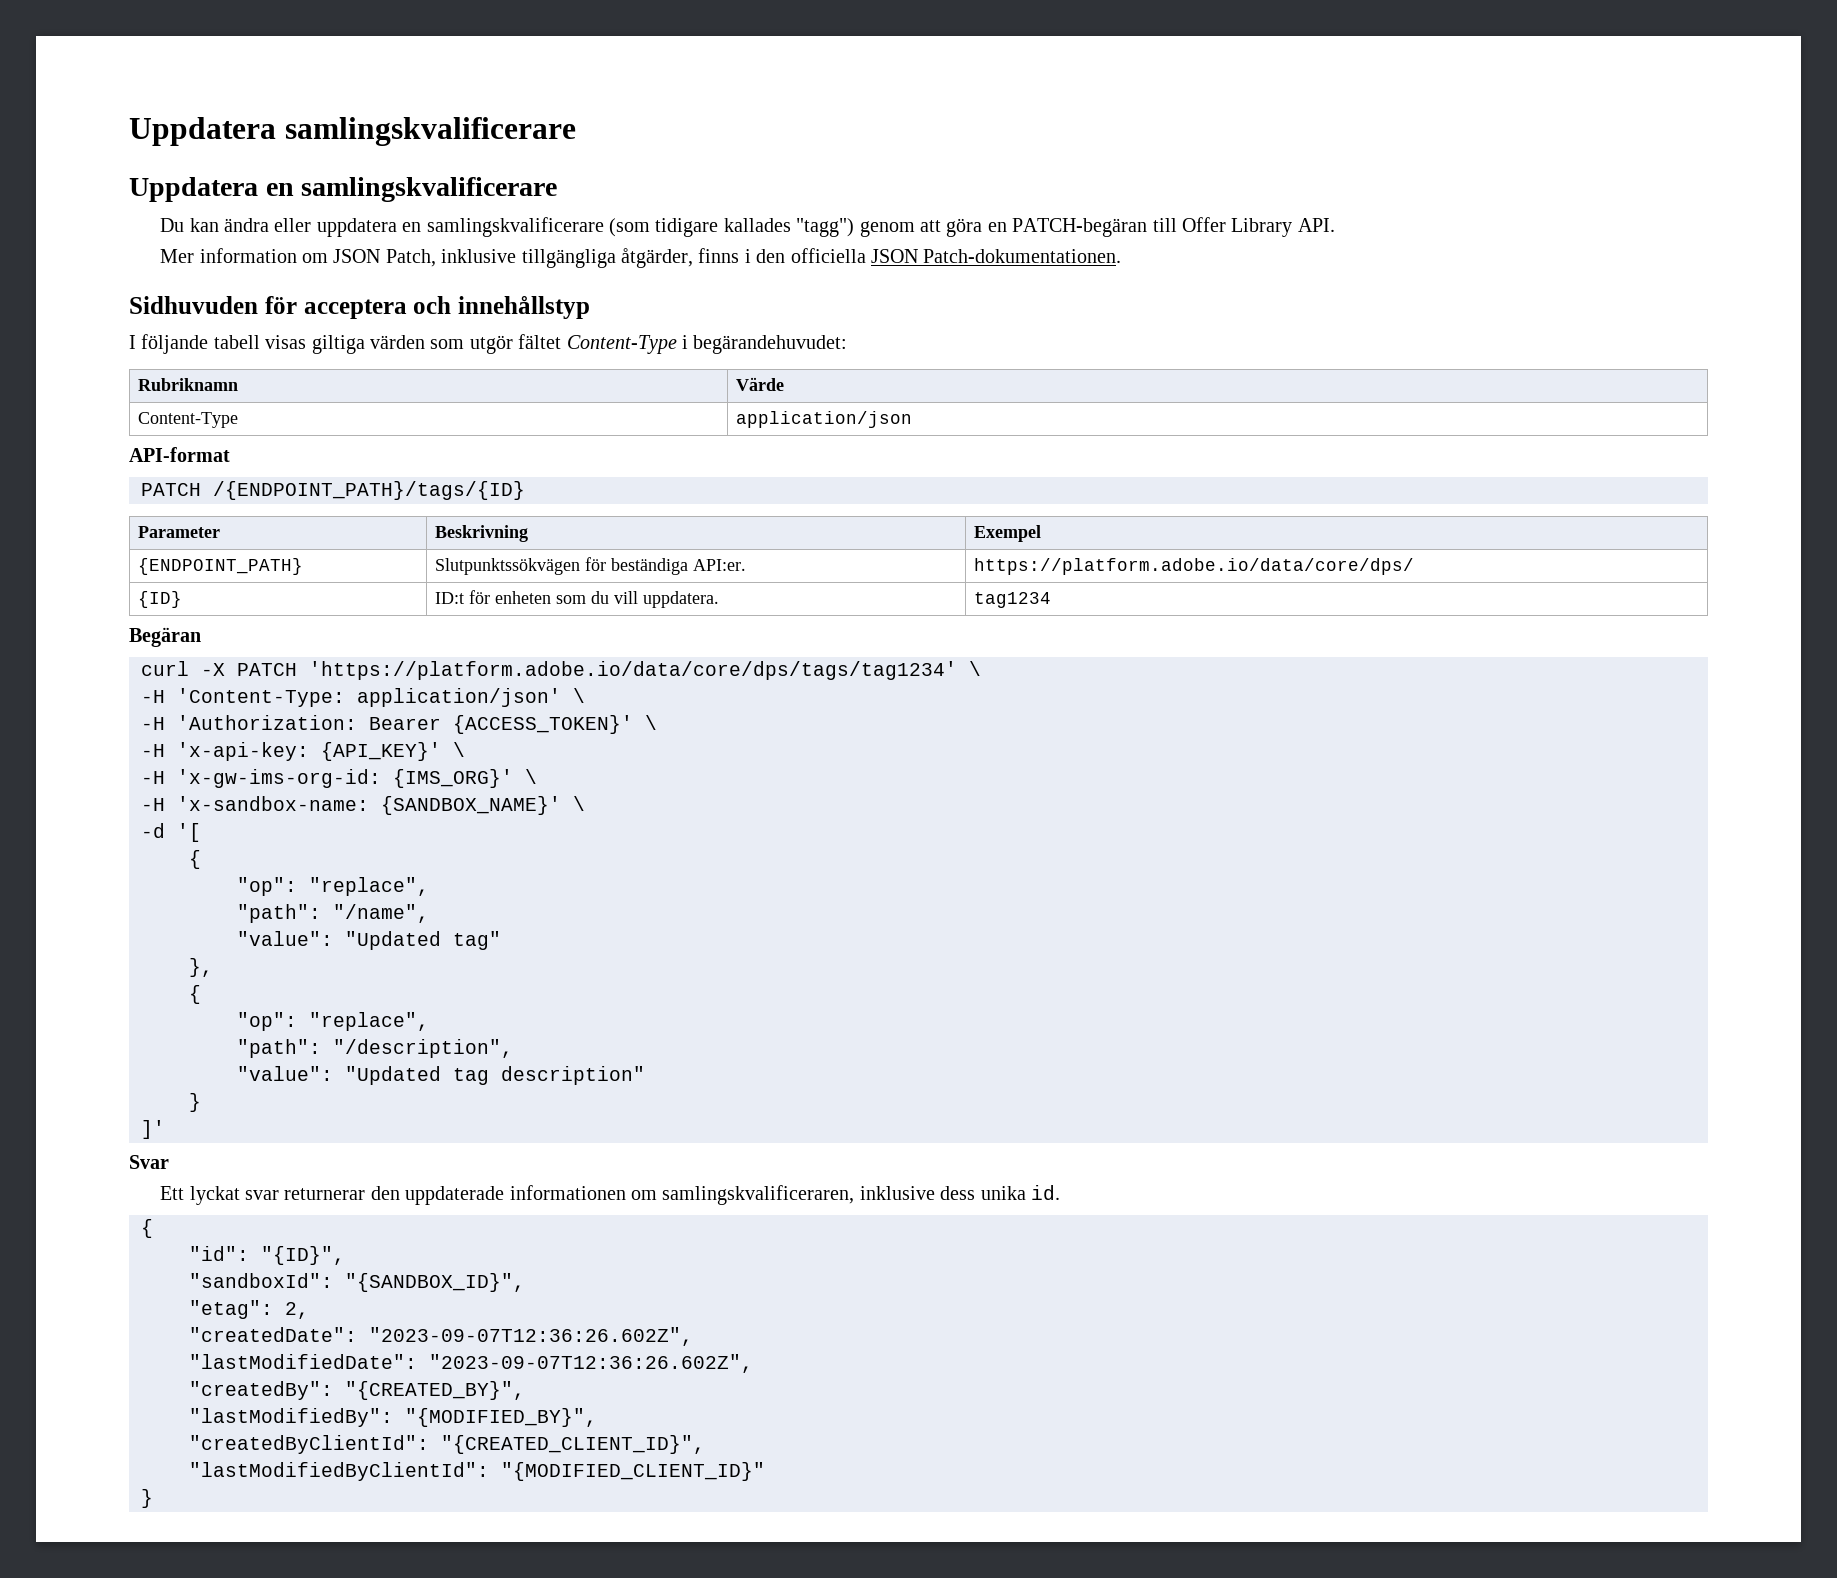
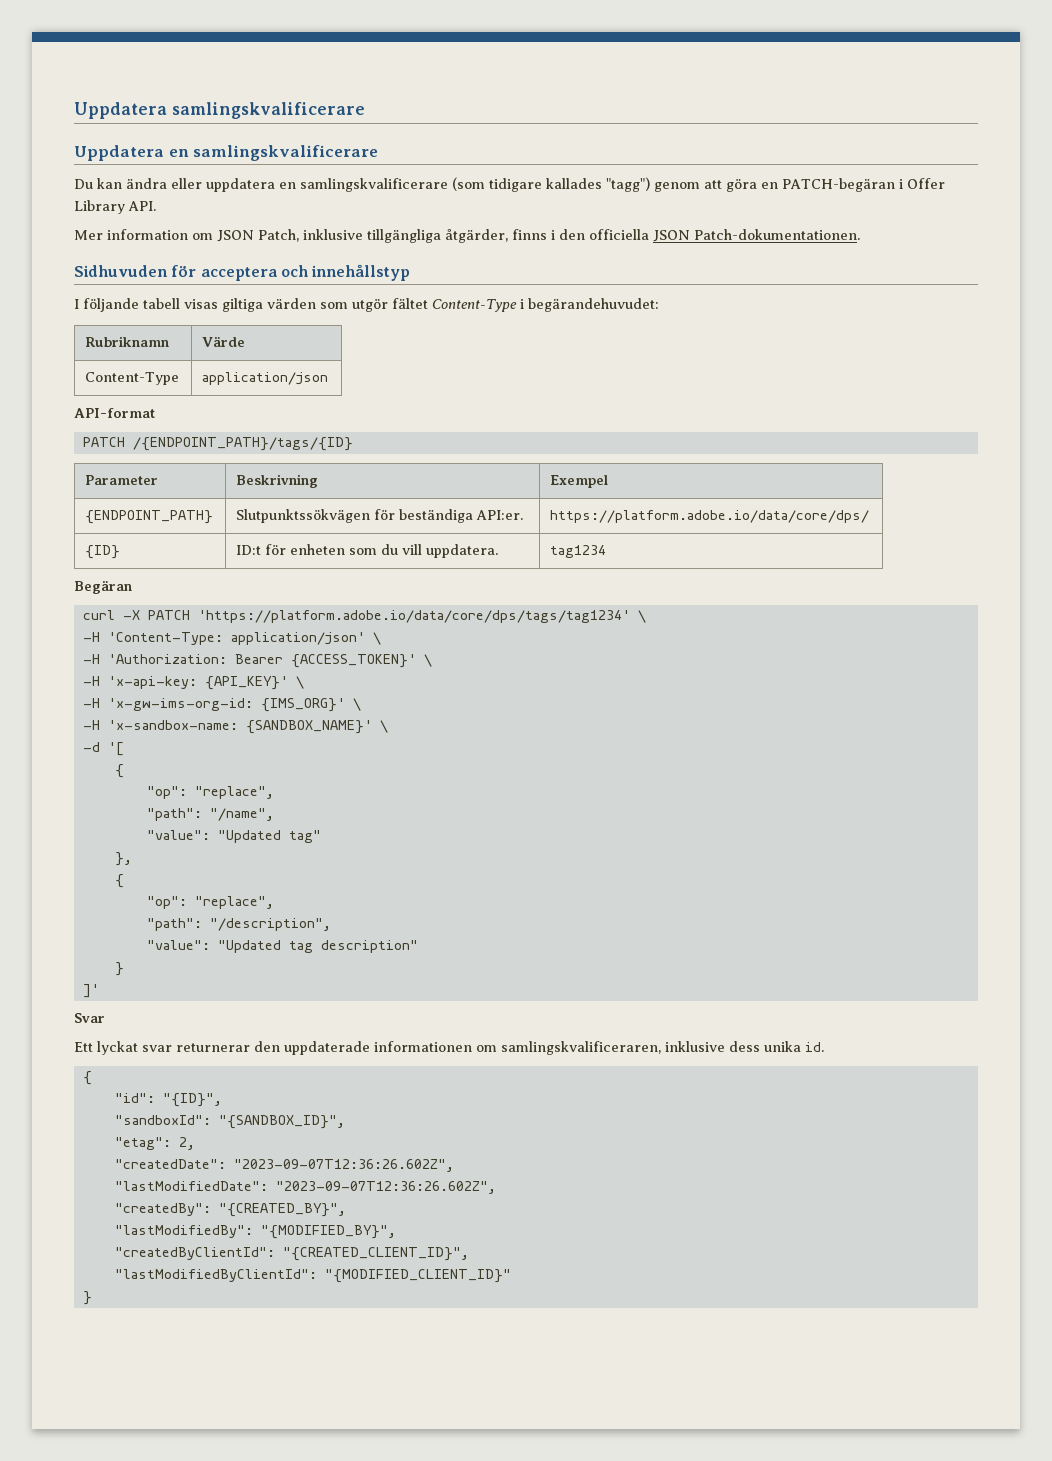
- Du kan ändra eller uppdatera en samlingskvalificerare (som tidigare kallades "tagg") genom att göra en PATCH-begäran till Offer Library API.
+ Du kan ändra eller uppdatera en samlingskvalificerare (som tidigare kallades "tagg") genom att göra en PATCH-begäran i Offer Library API.

